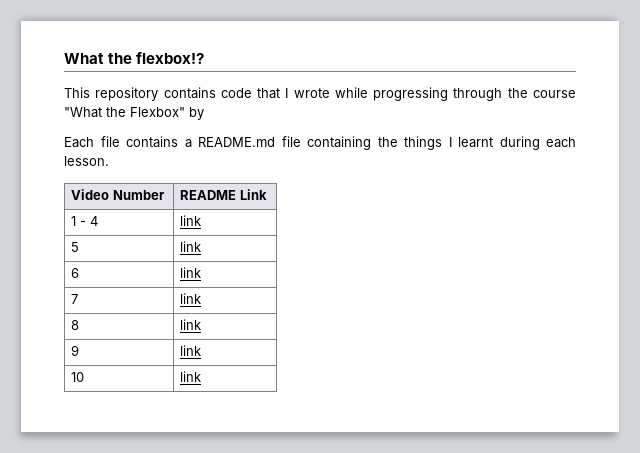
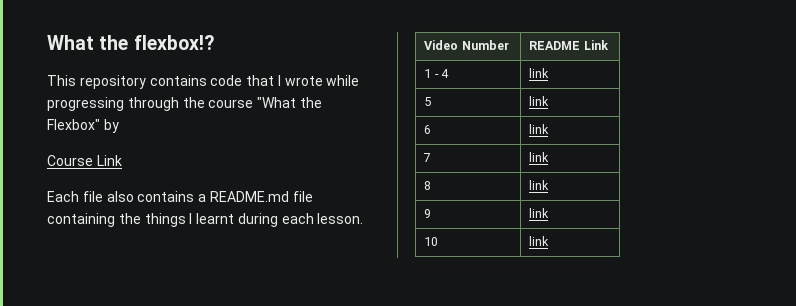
+ Course Link
- Each file contains a README.md file containing the things I learnt during each lesson.
+ Each file also contains a README.md file containing the things I learnt during each lesson.

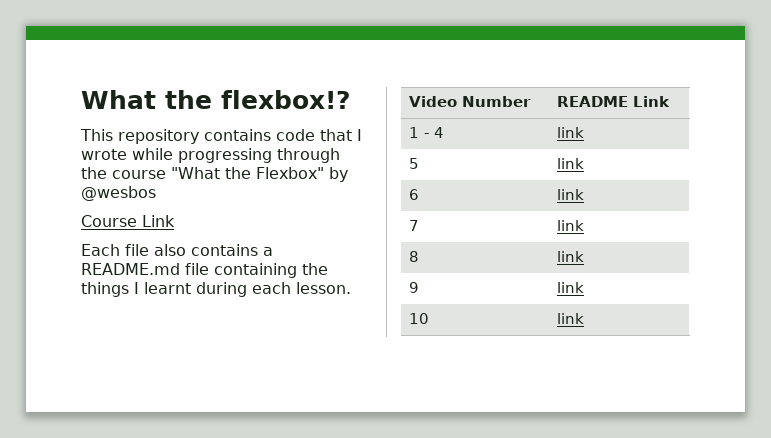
- This repository contains code that I wrote while progressing through the course "What the Flexbox" by
+ This repository contains code that I wrote while progressing through the course "What the Flexbox" by @wesbos

